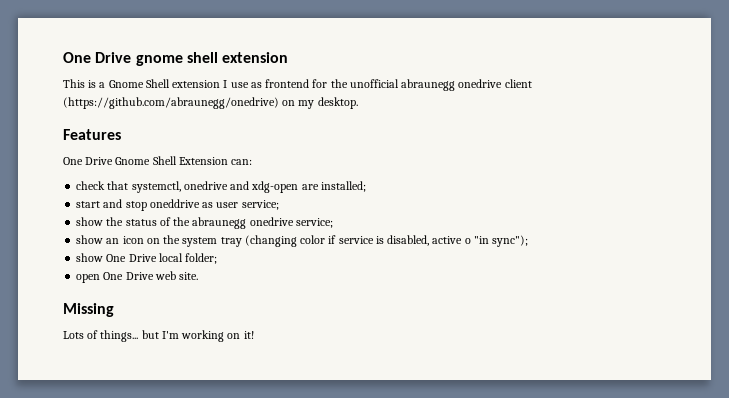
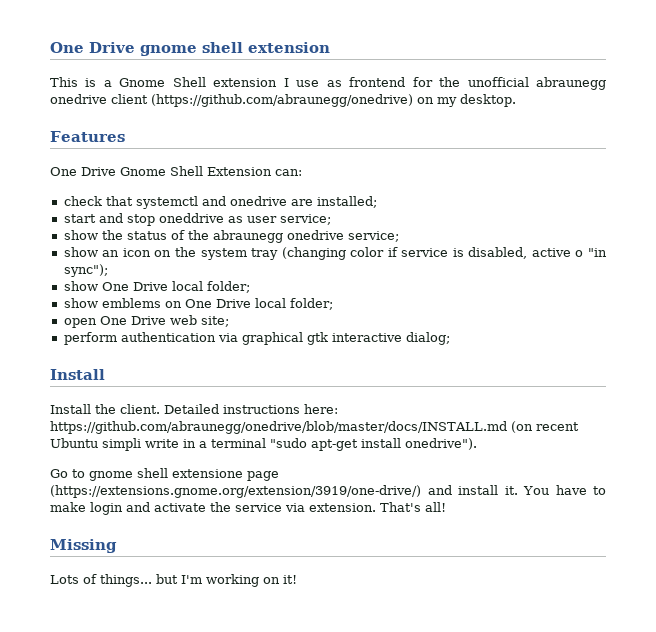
- check that systemctl, onedrive and xdg-open are installed;
+ check that systemctl and onedrive are installed;
- open One Drive web site.
+ show emblems on One Drive local folder;
+ open One Drive web site;
+ perform authentication via graphical gtk interactive dialog;
+ Install
+ Install the client. Detailed instructions here: https://github.com/abraunegg/onedrive/blob/master/docs/INSTALL.md (on recent Ubuntu simpli write in a terminal "sudo apt-get install onedrive").
+ Go to gnome shell extensione page (https://extensions.gnome.org/extension/3919/one-drive/) and install it. You have to make login and activate the service via extension. That's all!

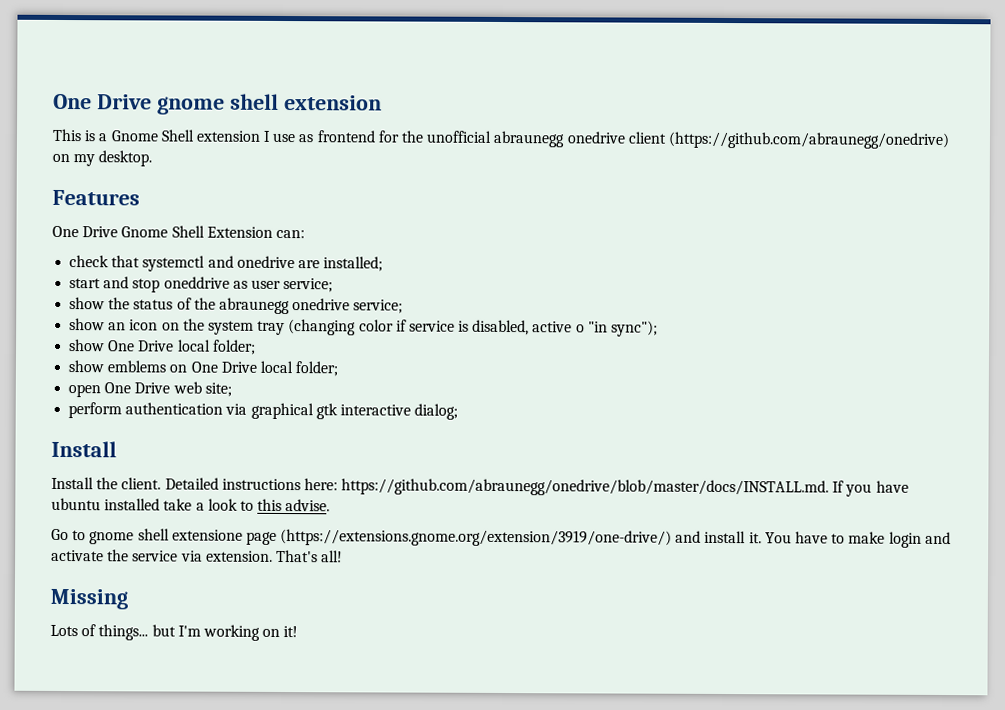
- Detailed instructions here: https://github.com/abraunegg/onedrive/blob/master/docs/INSTALL.md (on recent Ubuntu simpli write in a terminal "sudo apt-get install onedrive").
+ Detailed instructions here: https://github.com/abraunegg/onedrive/blob/master/docs/INSTALL.md. If you have ubuntu installed take a look to this advise.

